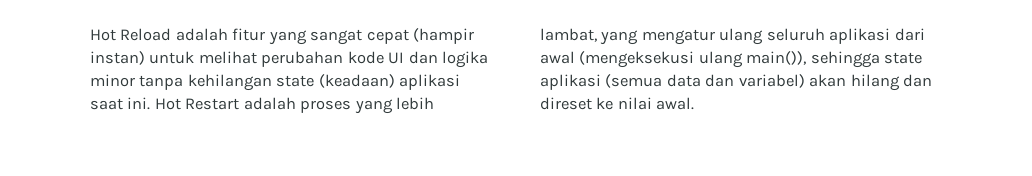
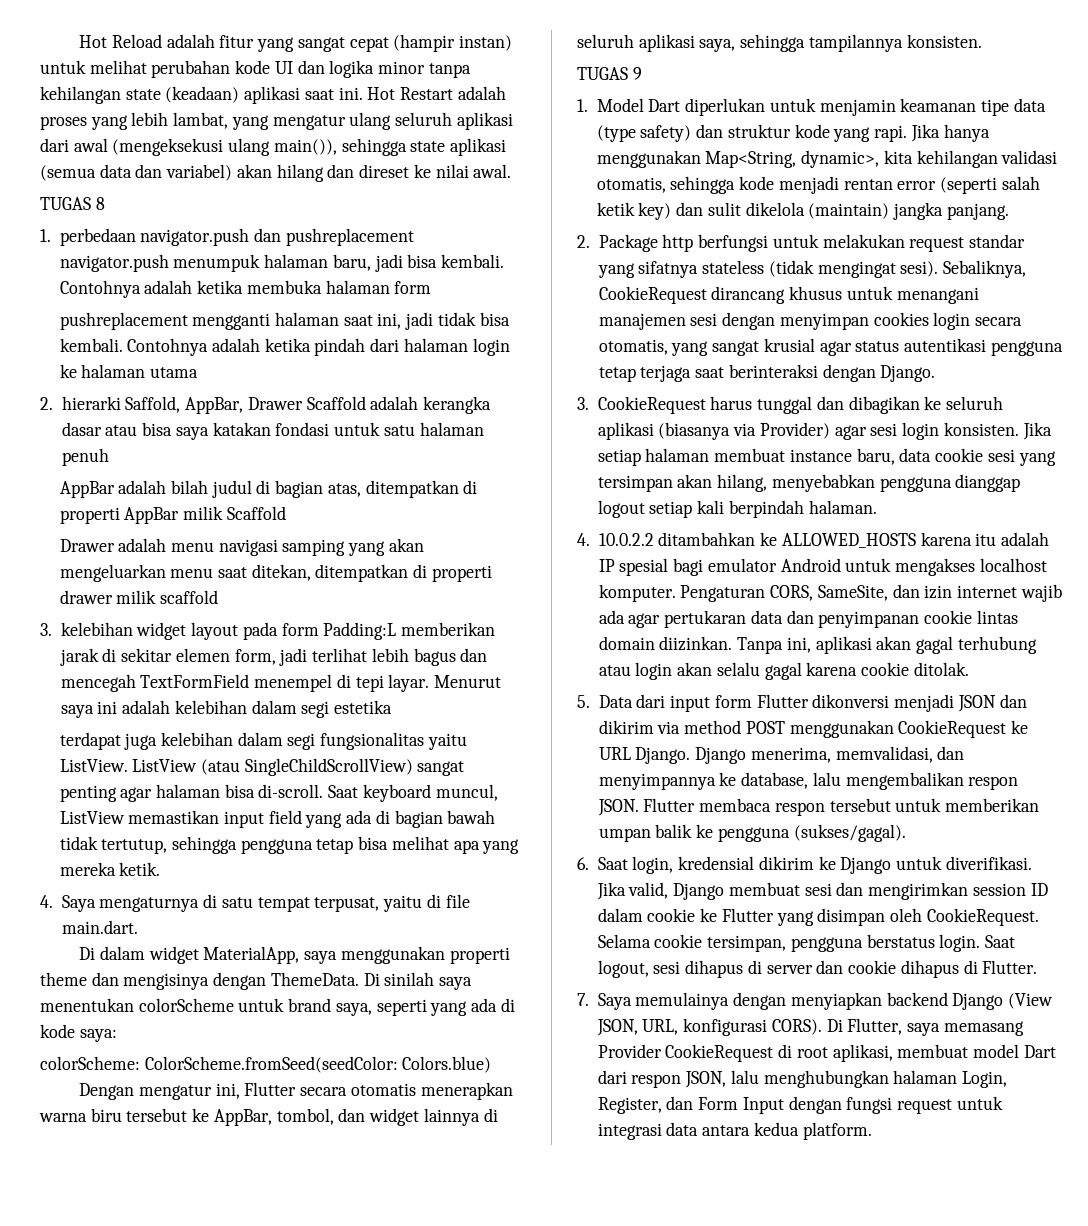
+ TUGAS 8
+ 1. perbedaan navigator.push dan pushreplacement navigator.push menumpuk halaman baru, jadi bisa kembali. Contohnya adalah ketika membuka halaman form
+ pushreplacement mengganti halaman saat ini, jadi tidak bisa kembali. Contohnya adalah ketika pindah dari halaman login ke halaman utama
+ 2. hierarki Saffold, AppBar, Drawer Scaffold adalah kerangka dasar atau bisa saya katakan fondasi untuk satu halaman penuh
+ AppBar adalah bilah judul di bagian atas, ditempatkan di properti AppBar milik Scaffold
+ Drawer adalah menu navigasi samping yang akan mengeluarkan menu saat ditekan, ditempatkan di properti drawer milik scaffold
+ 3. kelebihan widget layout pada form Padding:L memberikan jarak di sekitar elemen form, jadi terlihat lebih bagus dan mencegah TextFormField menempel di tepi layar. Menurut saya ini adalah kelebihan dalam segi estetika
+ terdapat juga kelebihan dalam segi fungsionalitas yaitu ListView. ListView (atau SingleChildScrollView) sangat penting agar halaman bisa di-scroll. Saat keyboard muncul, ListView memastikan input field yang ada di bagian bawah tidak tertutup, sehingga pengguna tetap bisa melihat apa yang mereka ketik.
+ 4. Saya mengaturnya di satu tempat terpusat, yaitu di file main.dart.
+ Di dalam widget MaterialApp, saya menggunakan properti theme dan mengisinya dengan ThemeData. Di sinilah saya menentukan colorScheme untuk brand saya, seperti yang ada di kode saya:
+ colorScheme: ColorScheme.fromSeed(seedColor: Colors.blue)
+ Dengan mengatur ini, Flutter secara otomatis menerapkan warna biru tersebut ke AppBar, tombol, dan widget lainnya di seluruh aplikasi saya, sehingga tampilannya konsisten.
+ TUGAS 9
+ 1. Model Dart diperlukan untuk menjamin keamanan tipe data (type safety) dan struktur kode yang rapi. Jika hanya menggunakan Map<String, dynamic>, kita kehilangan validasi otomatis, sehingga kode menjadi rentan error (seperti salah ketik key) dan sulit dikelola (maintain) jangka panjang.
+ 2. Package http berfungsi untuk melakukan request standar yang sifatnya stateless (tidak mengingat sesi). Sebaliknya, CookieRequest dirancang khusus untuk menangani manajemen sesi dengan menyimpan cookies login secara otomatis, yang sangat krusial agar status autentikasi pengguna tetap terjaga saat berinteraksi dengan Django.
+ 3. CookieRequest harus tunggal dan dibagikan ke seluruh aplikasi (biasanya via Provider) agar sesi login konsisten. Jika setiap halaman membuat instance baru, data cookie sesi yang tersimpan akan hilang, menyebabkan pengguna dianggap logout setiap kali berpindah halaman.
+ 4. 10.0.2.2 ditambahkan ke ALLOWED_HOSTS karena itu adalah IP spesial bagi emulator Android untuk mengakses localhost komputer. Pengaturan CORS, SameSite, dan izin internet wajib ada agar pertukaran data dan penyimpanan cookie lintas domain diizinkan. Tanpa ini, aplikasi akan gagal terhubung atau login akan selalu gagal karena cookie ditolak.
+ 5. Data dari input form Flutter dikonversi menjadi JSON dan dikirim via method POST menggunakan CookieRequest ke URL Django. Django menerima, memvalidasi, dan menyimpannya ke database, lalu mengembalikan respon JSON. Flutter membaca respon tersebut untuk memberikan umpan balik ke pengguna (sukses/gagal).
+ 6. Saat login, kredensial dikirim ke Django untuk diverifikasi. Jika valid, Django membuat sesi dan mengirimkan session ID dalam cookie ke Flutter yang disimpan oleh CookieRequest. Selama cookie tersimpan, pengguna berstatus login. Saat logout, sesi dihapus di server dan cookie dihapus di Flutter.
+ 7. Saya memulainya dengan menyiapkan backend Django (View JSON, URL, konfigurasi CORS). Di Flutter, saya memasang Provider CookieRequest di root aplikasi, membuat model Dart dari respon JSON, lalu menghubungkan halaman Login, Register, dan Form Input dengan fungsi request untuk integrasi data antara kedua platform.

